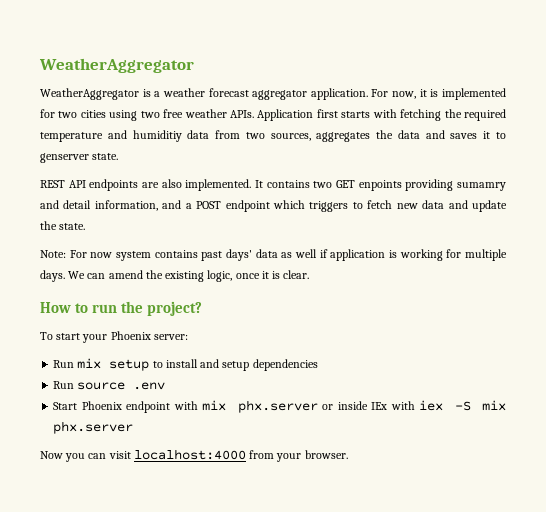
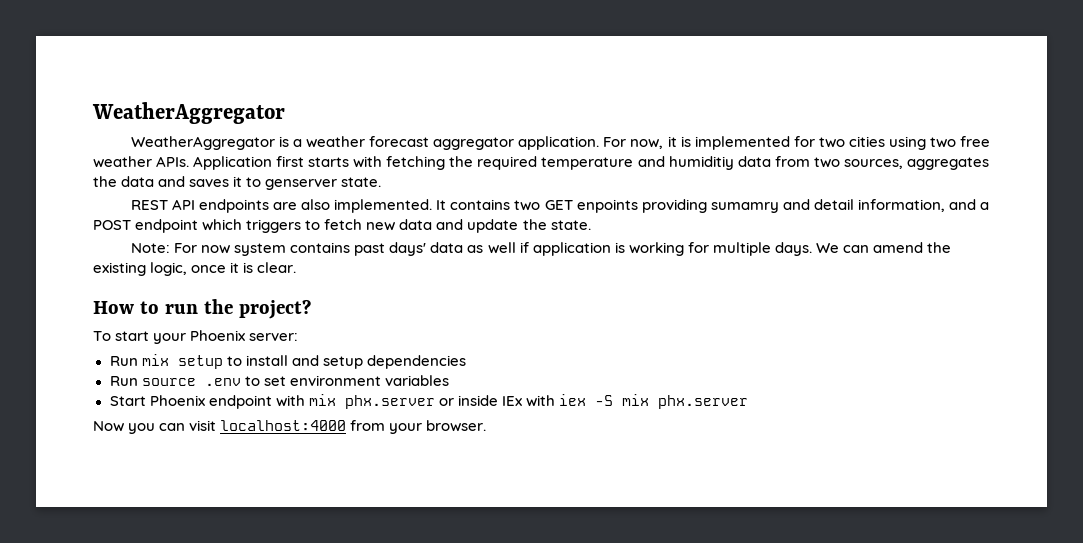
- Run source .env
+ Run source .env to set environment variables

